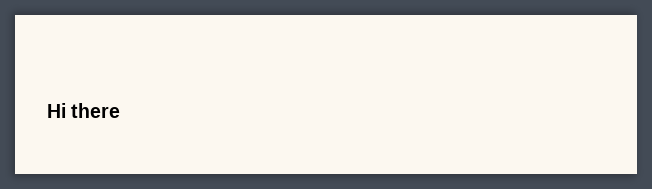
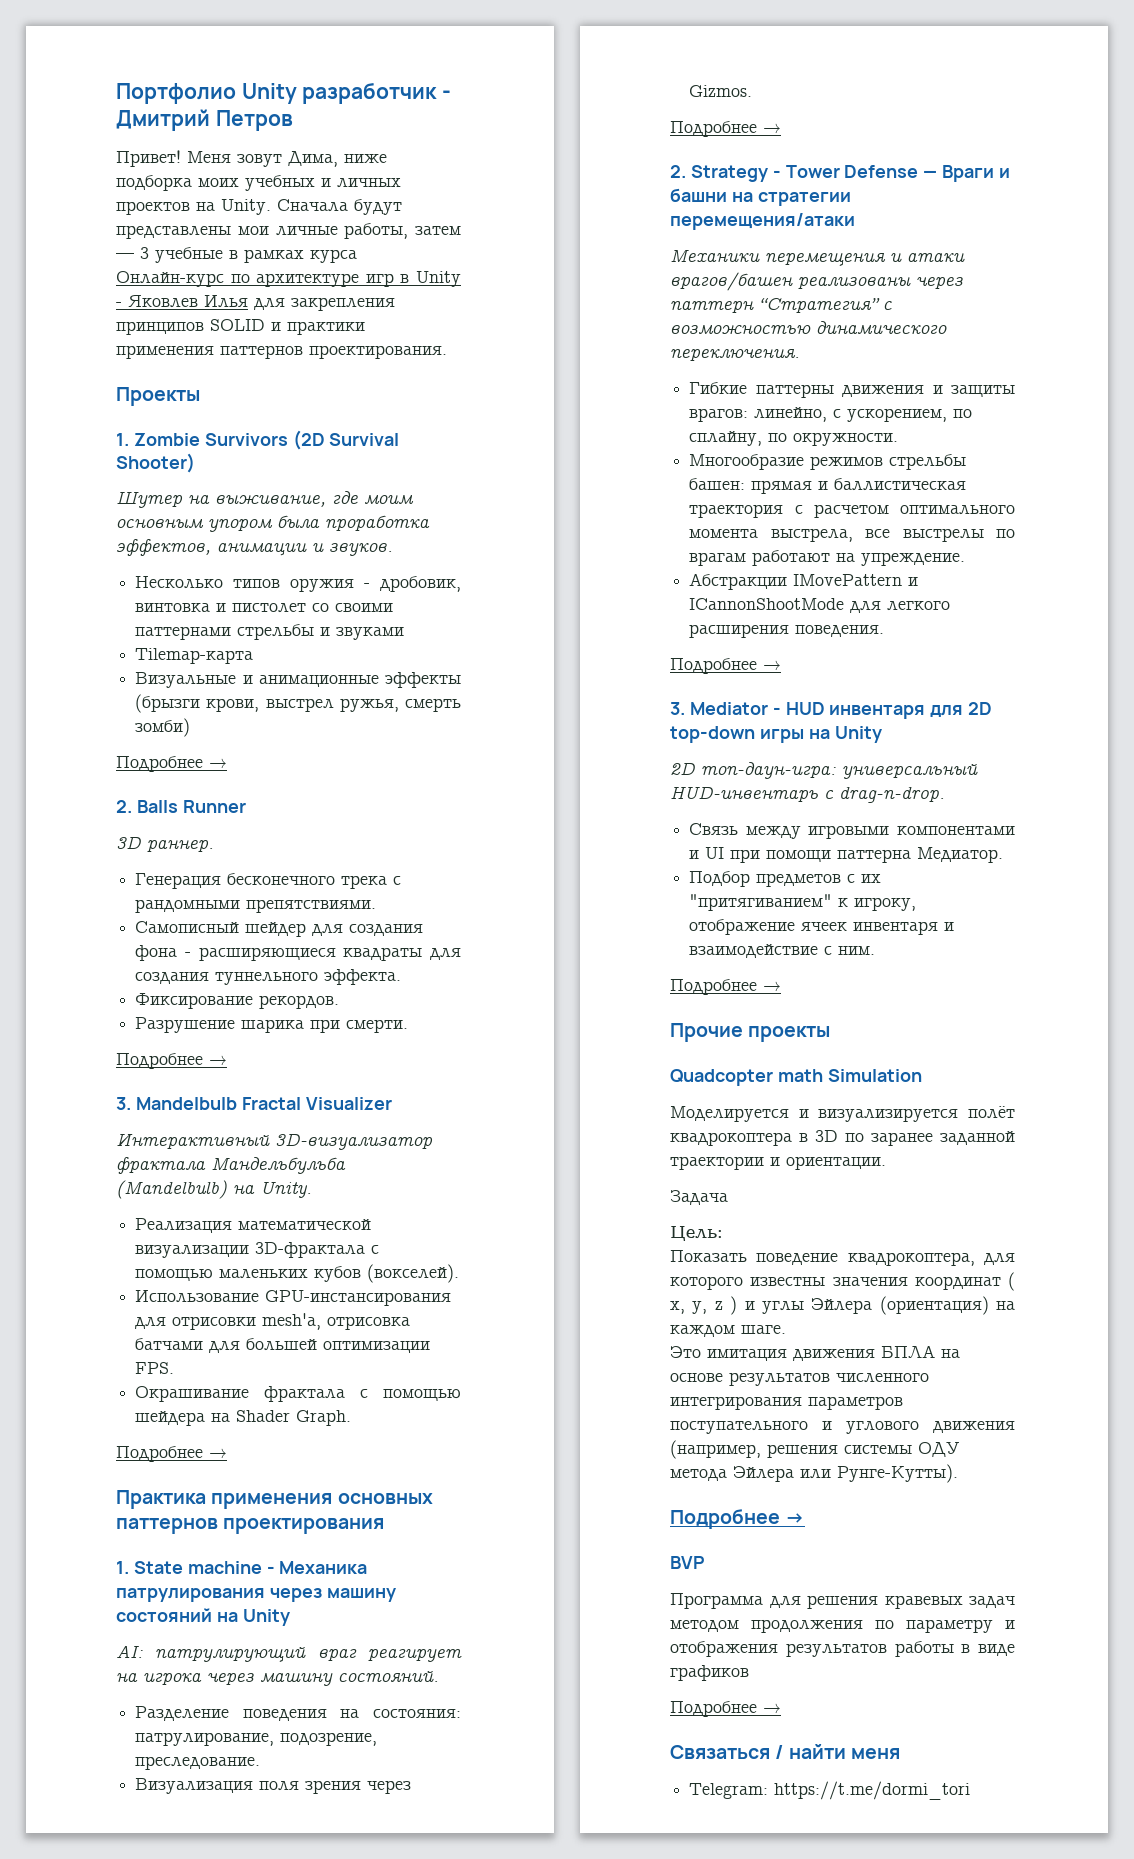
- Hi there
+ Портфолио Unity разработчик - Дмитрий Петров
+ Привет! Меня зовут Дима, ниже подборка моих учебных и личных проектов на Unity. Сначала будут представлены мои личные работы, затем — 3 учебные в рамках курса Онлайн-курс по архитектуре игр в Unity - Яковлев Илья для закрепления принципов SOLID и практики применения паттернов проектирования.
+ Проекты
+ 1. Zombie Survivors (2D Survival Shooter)
+ Шутер на выживание, где моим основным упором была проработка эффектов, анимации и звуков.
+ Несколько типов оружия - дробовик, винтовка и пистолет со своими паттернами стрельбы и звуками
+ Tilemap-карта
+ Визуальные и анимационные эффекты (брызги крови, выстрел ружья, смерть зомби)
+ Подробнее →
+ 2. Balls Runner
+ 3D раннер.
+ Генерация бесконечного трека с рандомными препятствиями.
+ Самописный шейдер для создания фона - расширяющиеся квадраты для создания туннельного эффекта.
+ Фиксирование рекордов.
+ Разрушение шарика при смерти.
+ Подробнее →
+ 3. Mandelbulb Fractal Visualizer
+ Интерактивный 3D-визуализатор фрактала Мандельбульба (Mandelbulb) на Unity.
+ Реализация математической визуализации 3D-фрактала с помощью маленьких кубов (вокселей).
+ Использование GPU-инстансирования для отрисовки mesh'а, отрисовка батчами для большей оптимизации FPS.
+ Окрашивание фрактала с помощью шейдера на Shader Graph.
+ Подробнее →
+ Практика применения основных паттернов проектирования
+ 1. State machine - Механика патрулирования через машину состояний на Unity
+ AI: патрулирующий враг реагирует на игрока через машину состояний.
+ Разделение поведения на состояния: патрулирование, подозрение, преследование.
+ Визуализация поля зрения через Gizmos.
+ Подробнее →
+ 2. Strategy - Tower Defense — Враги и башни на стратегии перемещения/атаки
+ Механики перемещения и атаки врагов/башен реализованы через паттерн “Стратегия” с возможностью динамического переключения.
+ Гибкие паттерны движения и защиты врагов: линейно, с ускорением, по сплайну, по окружности.
+ Многообразие режимов стрельбы башен: прямая и баллистическая траектория с расчетом оптимального момента выстрела, все выстрелы по врагам работают на упреждение.
+ Абстракции IMovePattern и ICannonShootMode для легкого расширения поведения.
+ Подробнее →
+ 3. Mediator - HUD инвентаря для 2D top-down игры на Unity
+ 2D топ-даун-игра: универсальный HUD-инвентарь c drag-n-drop.
+ Cвязь между игровыми компонентами и UI при помощи паттерна Медиатор.
+ Подбор предметов с их "притягиванием" к игроку, отображение ячеек инвентаря и взаимодействие с ним.
+ Подробнее →
+ Прочие проекты
+ Quadcopter math Simulation
+ Моделируется и визуализируется полёт квадрокоптера в 3D по заранее заданной траектории и ориентации.
+ Задача
+ Цель:
+ Показать поведение квадрокоптера, для которого известны значения координат ( x, y, z ) и углы Эйлера (ориентация) на каждом шаге.
+ Это имитация движения БПЛА на основе результатов численного интегрирования параметров поступательного и углового движения (например, решения системы ОДУ метода Эйлера или Рунге-Кутты).
+ Подробнее →
+ BVP
+ Программа для решения кравевых задач методом продолжения по параметру и отображения результатов работы в виде графиков
+ Подробнее →
+ Связаться / найти меня
+ Telegram: https://t.me/dormi_tori

